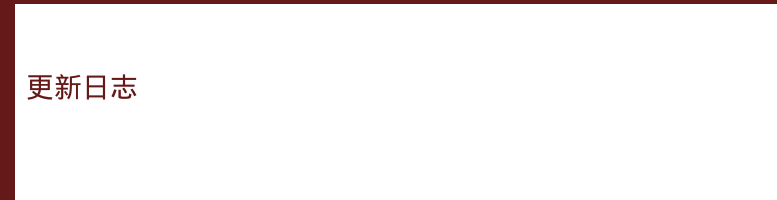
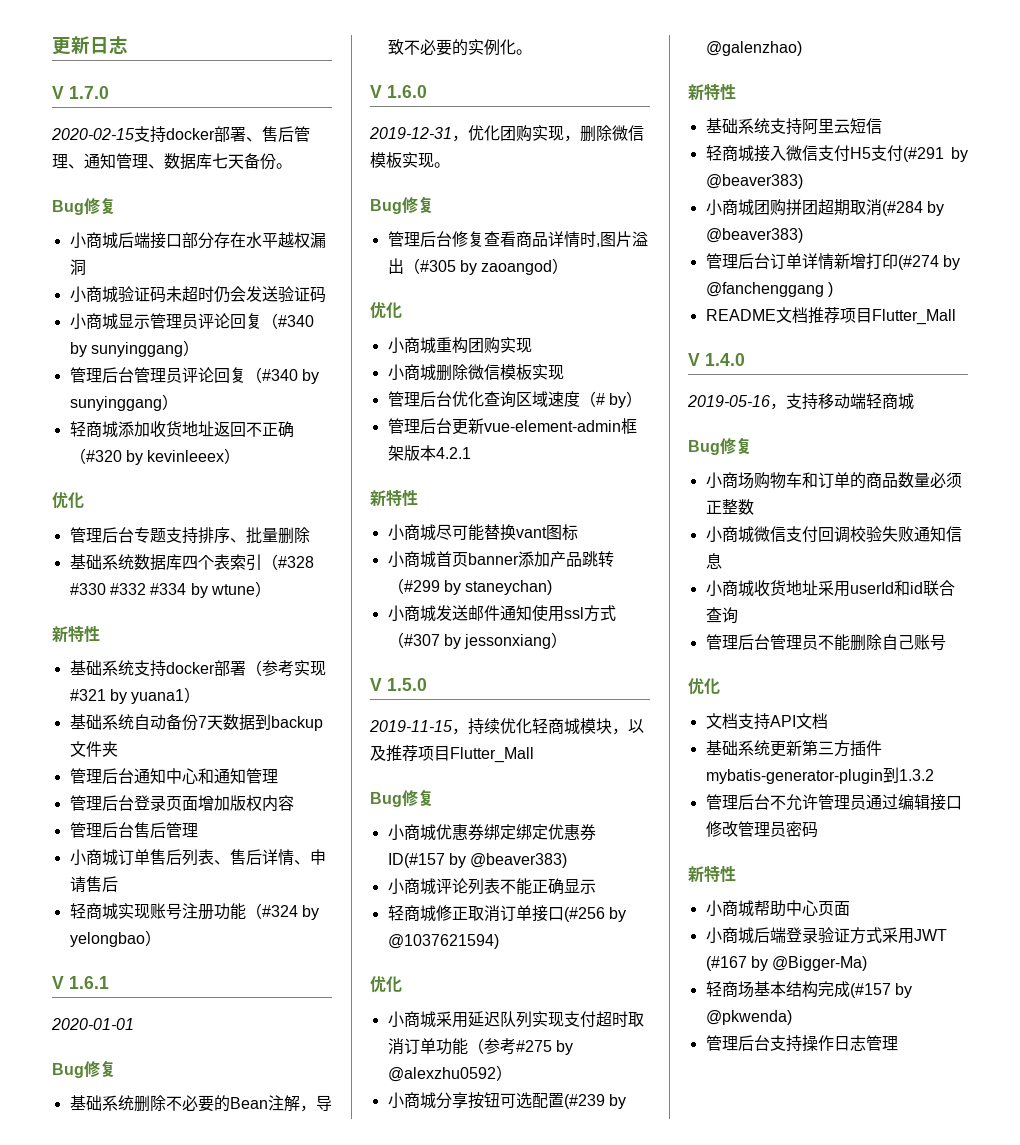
+ V 1.7.0
+ 2020-02-15支持docker部署、售后管理、通知管理、数据库七天备份。
+ Bug修复
+ 小商城后端接口部分存在水平越权漏洞
+ 小商城验证码未超时仍会发送验证码
+ 小商城显示管理员评论回复（#340 by sunyinggang）
+ 管理后台管理员评论回复（#340 by sunyinggang）
+ 轻商城添加收货地址返回不正确（#320 by kevinleeex）
+ 优化
+ 管理后台专题支持排序、批量删除
+ 基础系统数据库四个表索引（#328 #330 #332 #334 by wtune）
+ 新特性
+ 基础系统支持docker部署（参考实现#321 by yuana1）
+ 基础系统自动备份7天数据到backup文件夹
+ 管理后台通知中心和通知管理
+ 管理后台登录页面增加版权内容
+ 管理后台售后管理
+ 小商城订单售后列表、售后详情、申请售后
+ 轻商城实现账号注册功能（#324 by yelongbao）
+ V 1.6.1
+ 2020-01-01
+ Bug修复
+ 基础系统删除不必要的Bean注解，导致不必要的实例化。
+ V 1.6.0
+ 2019-12-31，优化团购实现，删除微信模板实现。
+ Bug修复
+ 管理后台修复查看商品详情时,图片溢出（#305 by zaoangod）
+ 优化
+ 小商城重构团购实现
+ 小商城删除微信模板实现
+ 管理后台优化查询区域速度（# by）
+ 管理后台更新vue-element-admin框架版本4.2.1
+ 新特性
+ 小商城尽可能替换vant图标
+ 小商城首页banner添加产品跳转（#299 by staneychan)
+ 小商城发送邮件通知使用ssl方式（#307 by jessonxiang）
+ V 1.5.0
+ 2019-11-15，持续优化轻商城模块，以及推荐项目Flutter_Mall
+ Bug修复
+ 小商城优惠券绑定绑定优惠券ID(#157 by @beaver383)
+ 小商城评论列表不能正确显示
+ 轻商城修正取消订单接口(#256 by @1037621594)
+ 优化
+ 小商城采用延迟队列实现支付超时取消订单功能（参考#275 by @alexzhu0592）
+ 小商城分享按钮可选配置(#239 by @galenzhao)
+ 新特性
+ 基础系统支持阿里云短信
+ 轻商城接入微信支付H5支付(#291 by @beaver383)
+ 小商城团购拼团超期取消(#284 by @beaver383)
+ 管理后台订单详情新增打印(#274 by @fanchenggang )
+ README文档推荐项目Flutter_Mall
+ V 1.4.0
+ 2019-05-16，支持移动端轻商城
+ Bug修复
+ 小商场购物车和订单的商品数量必须正整数
+ 小商城微信支付回调校验失败通知信息
+ 小商城收货地址采用userId和id联合查询
+ 管理后台管理员不能删除自己账号
+ 优化
+ 文档支持API文档
+ 基础系统更新第三方插件mybatis-generator-plugin到1.3.2
+ 管理后台不允许管理员通过编辑接口修改管理员密码
+ 新特性
+ 小商城帮助中心页面
+ 小商城后端登录验证方式采用JWT (#167 by @Bigger-Ma)
+ 轻商场基本结构完成(#157 by @pkwenda)
+ 管理后台支持操作日志管理

